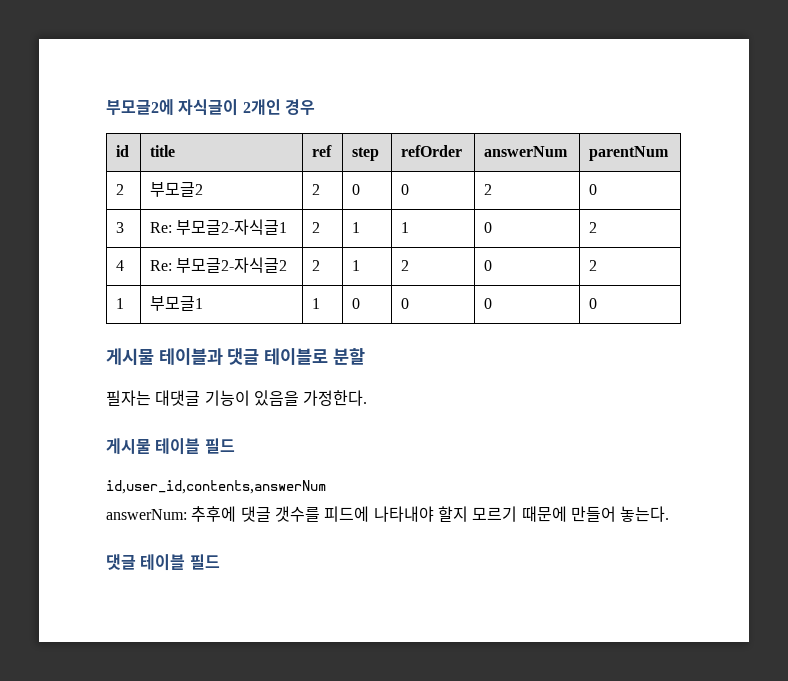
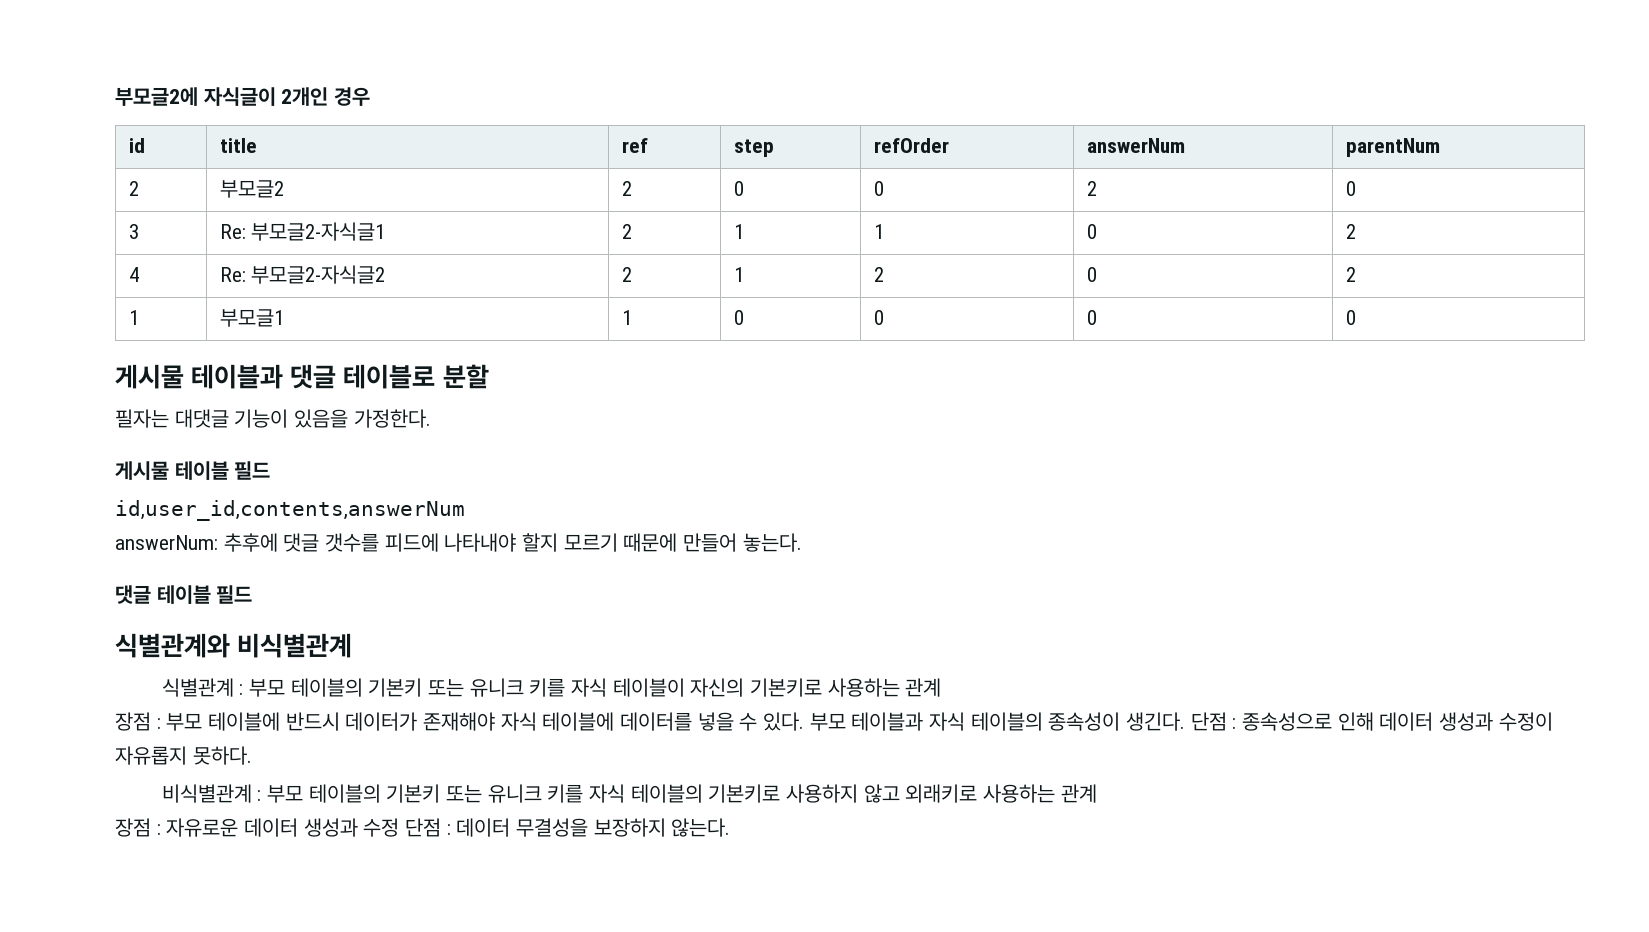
+ 식별관계와 비식별관계
+ 식별관계 : 부모 테이블의 기본키 또는 유니크 키를 자식 테이블이 자신의 기본키로 사용하는 관계
+ 장점 : 부모 테이블에 반드시 데이터가 존재해야 자식 테이블에 데이터를 넣을 수 있다. 부모 테이블과 자식 테이블의 종속성이 생긴다. 단점 : 종속성으로 인해 데이터 생성과 수정이 자유롭지 못하다.
+ 비식별관계 : 부모 테이블의 기본키 또는 유니크 키를 자식 테이블의 기본키로 사용하지 않고 외래키로 사용하는 관계
+ 장점 : 자유로운 데이터 생성과 수정 단점 : 데이터 무결성을 보장하지 않는다.

